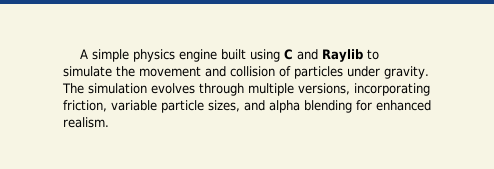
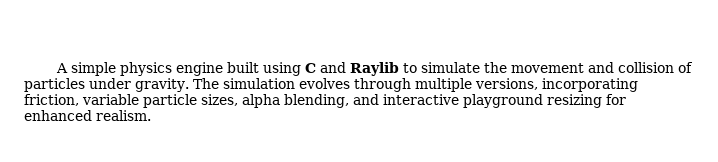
- The simulation evolves through multiple versions, incorporating friction, variable particle sizes, and alpha blending for enhanced realism.
+ The simulation evolves through multiple versions, incorporating friction, variable particle sizes, alpha blending, and interactive playground resizing for enhanced realism.

